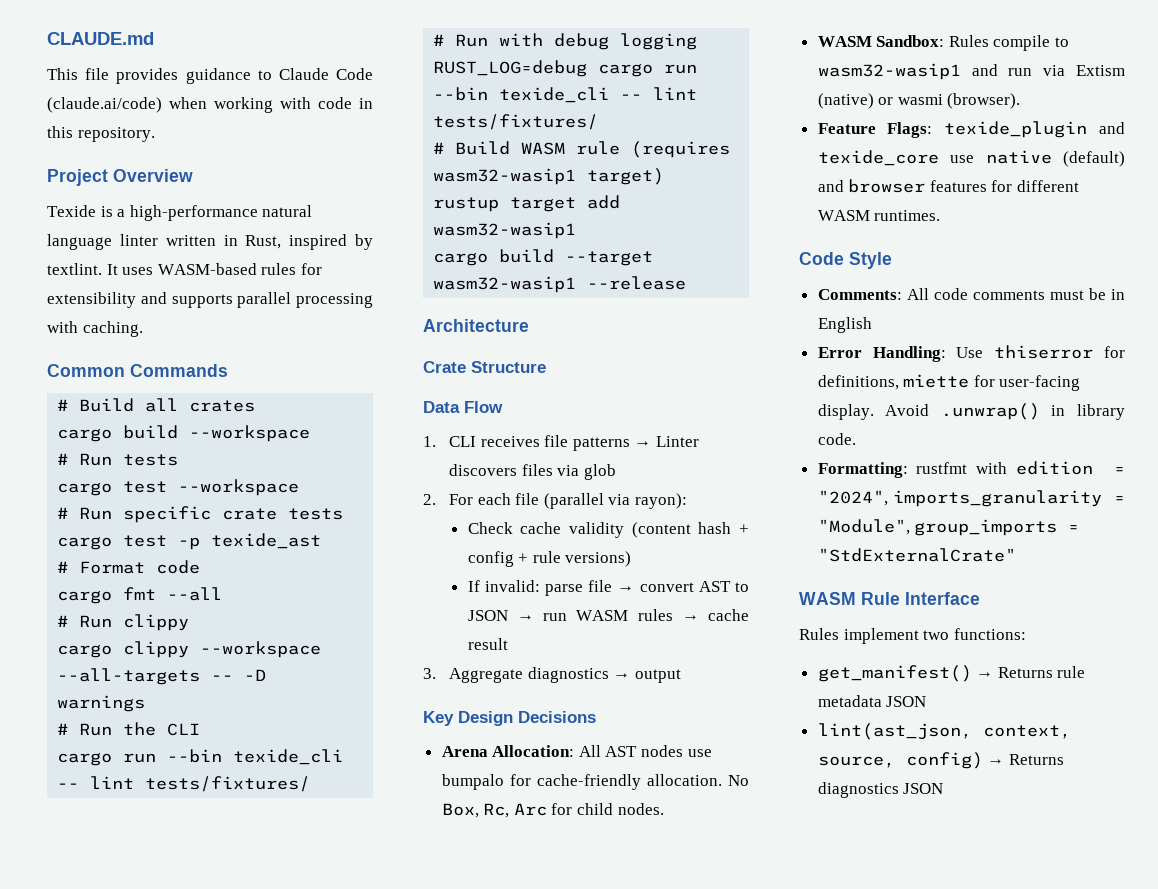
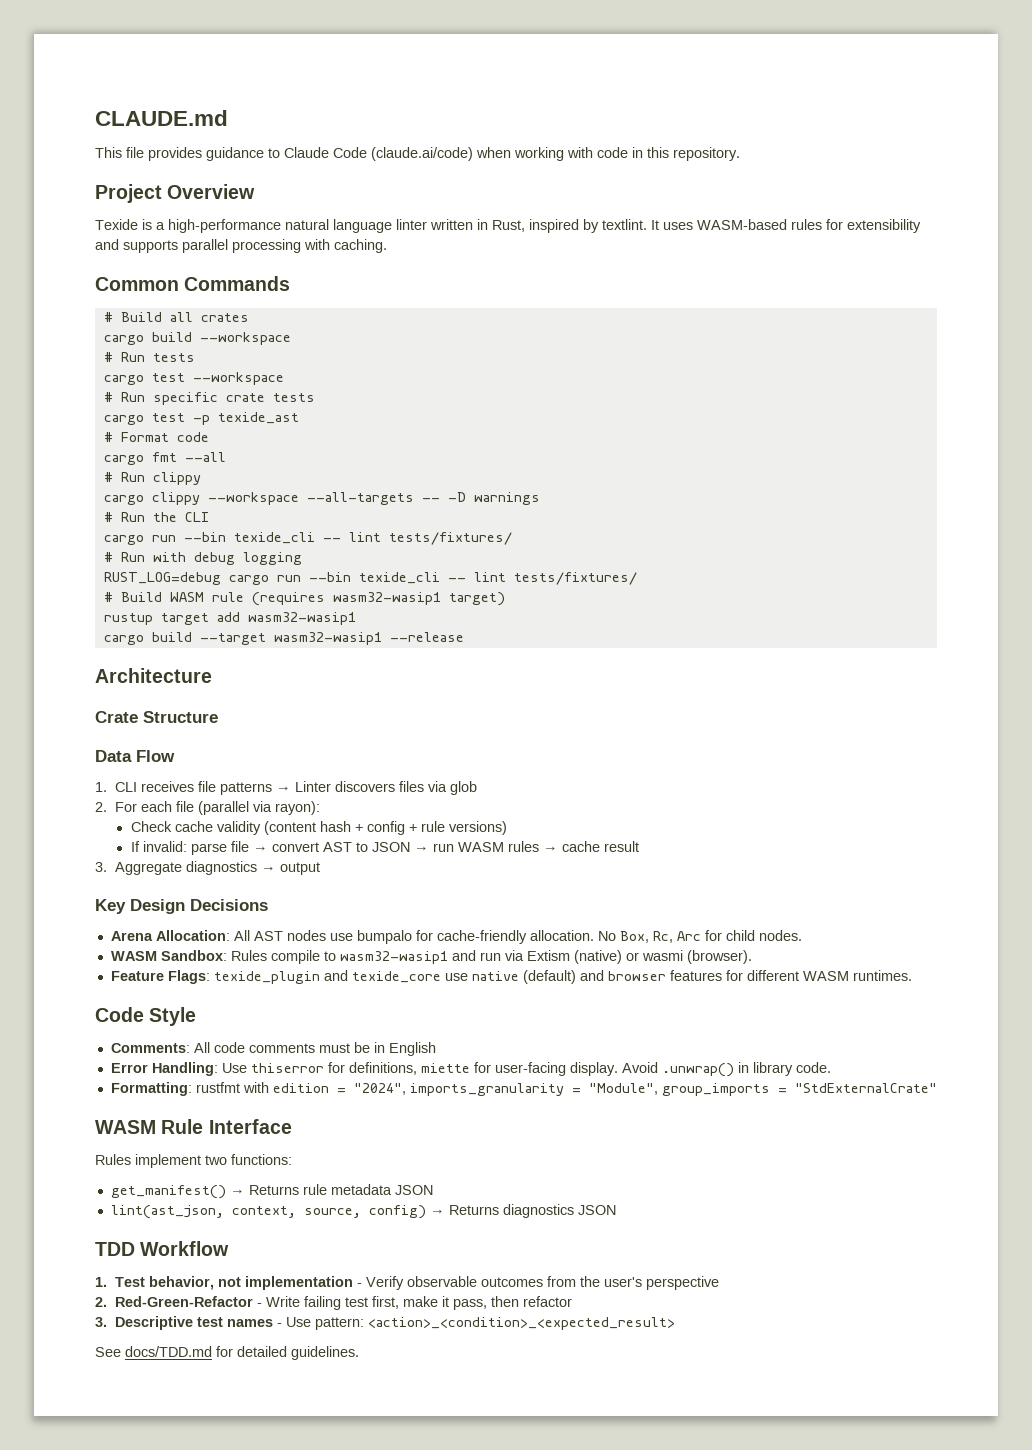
+ TDD Workflow
+ 1. Test behavior, not implementation - Verify observable outcomes from the user's perspective
+ 2. Red-Green-Refactor - Write failing test first, make it pass, then refactor
+ 3. Descriptive test names - Use pattern: <action>_<condition>_<expected_result>
+ See docs/TDD.md for detailed guidelines.

